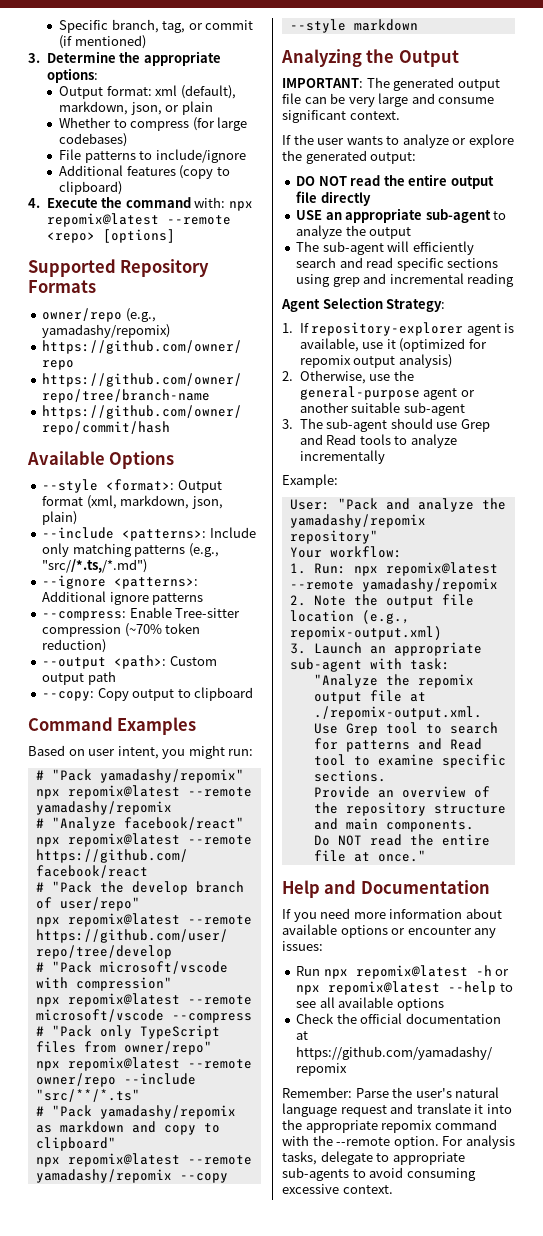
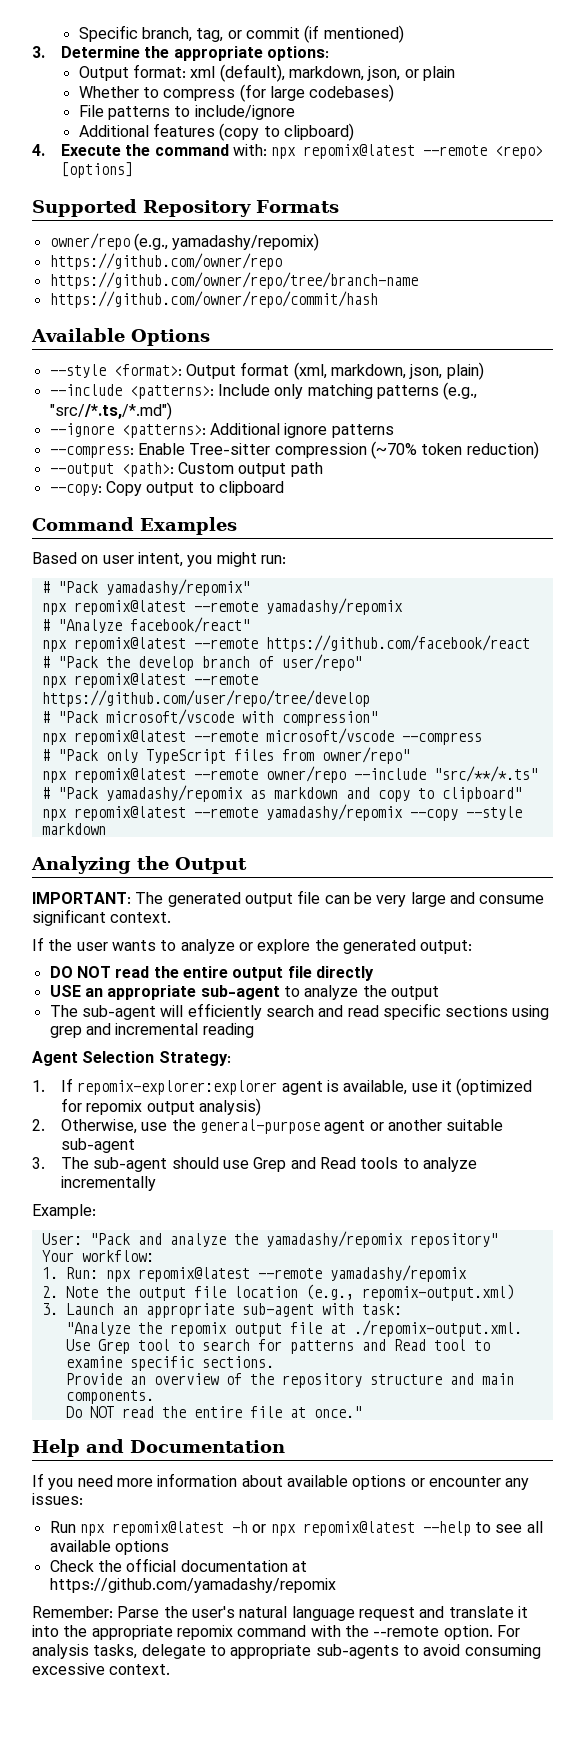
- 1. If repository-explorer agent is available, use it (optimized for repomix output analysis)
+ 1. If repomix-explorer:explorer agent is available, use it (optimized for repomix output analysis)

